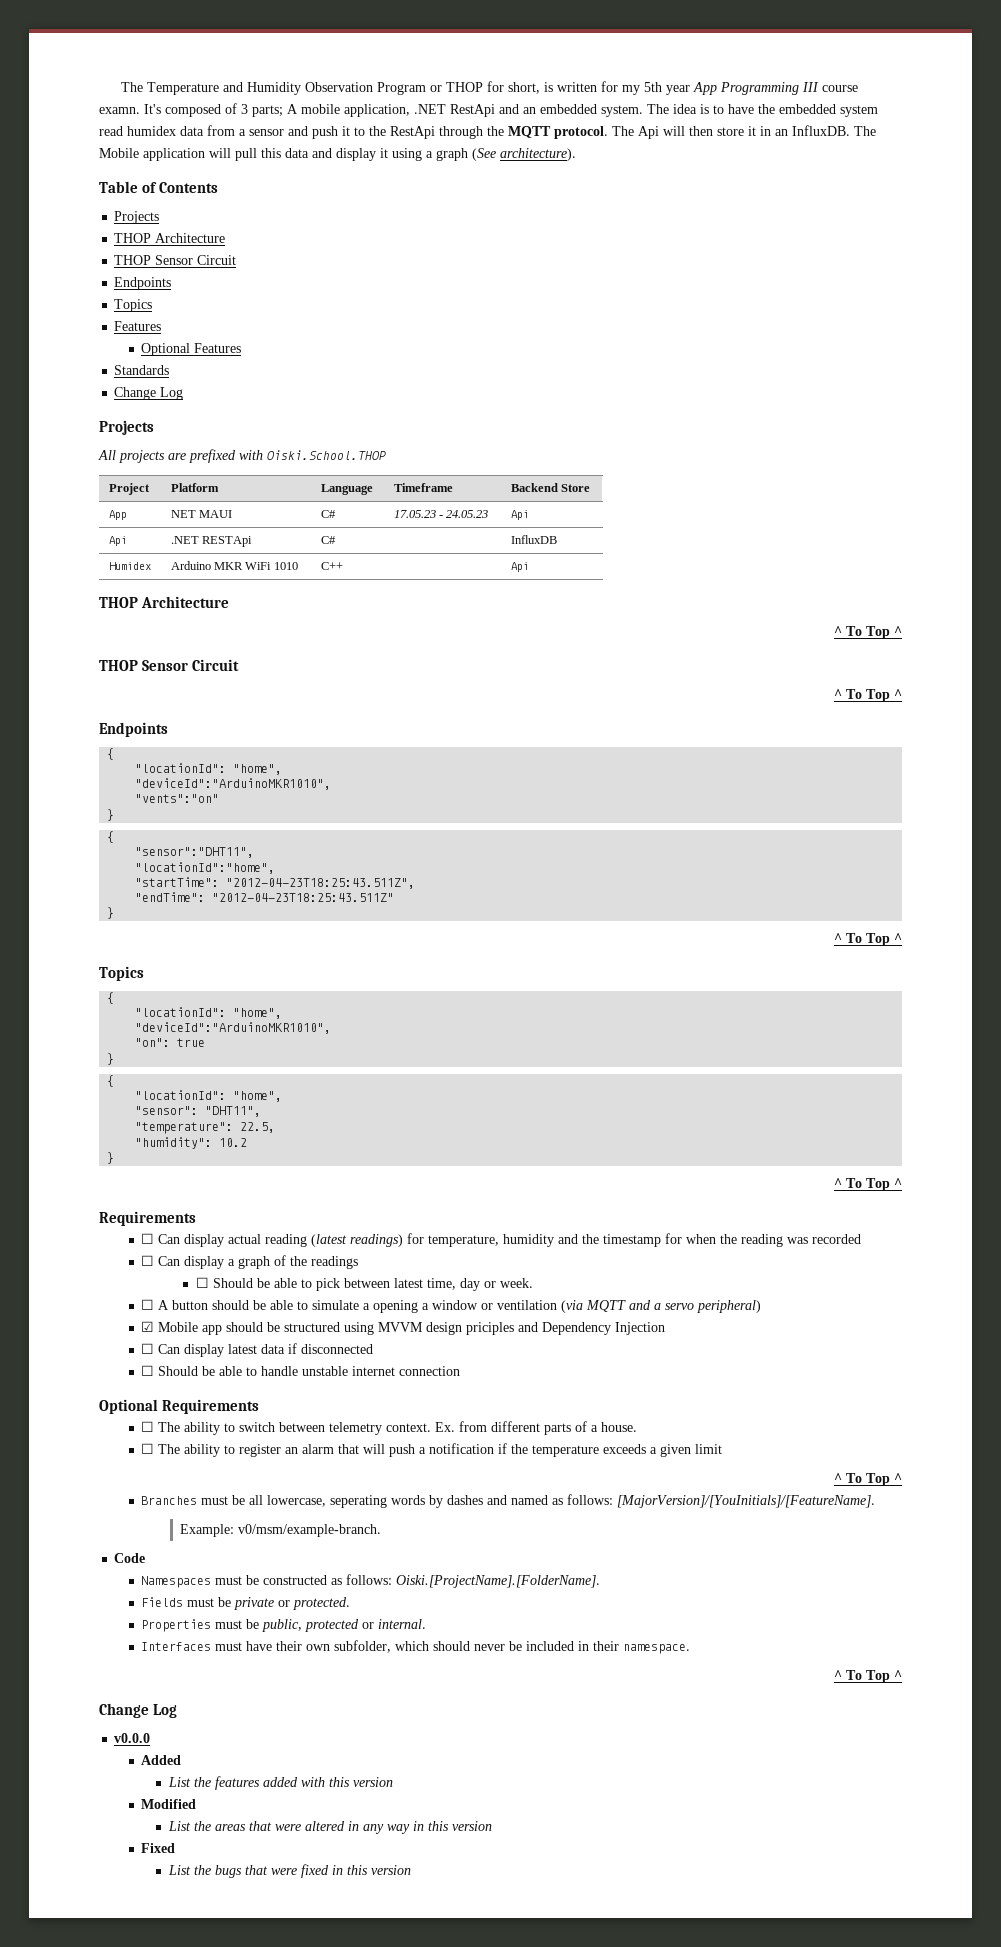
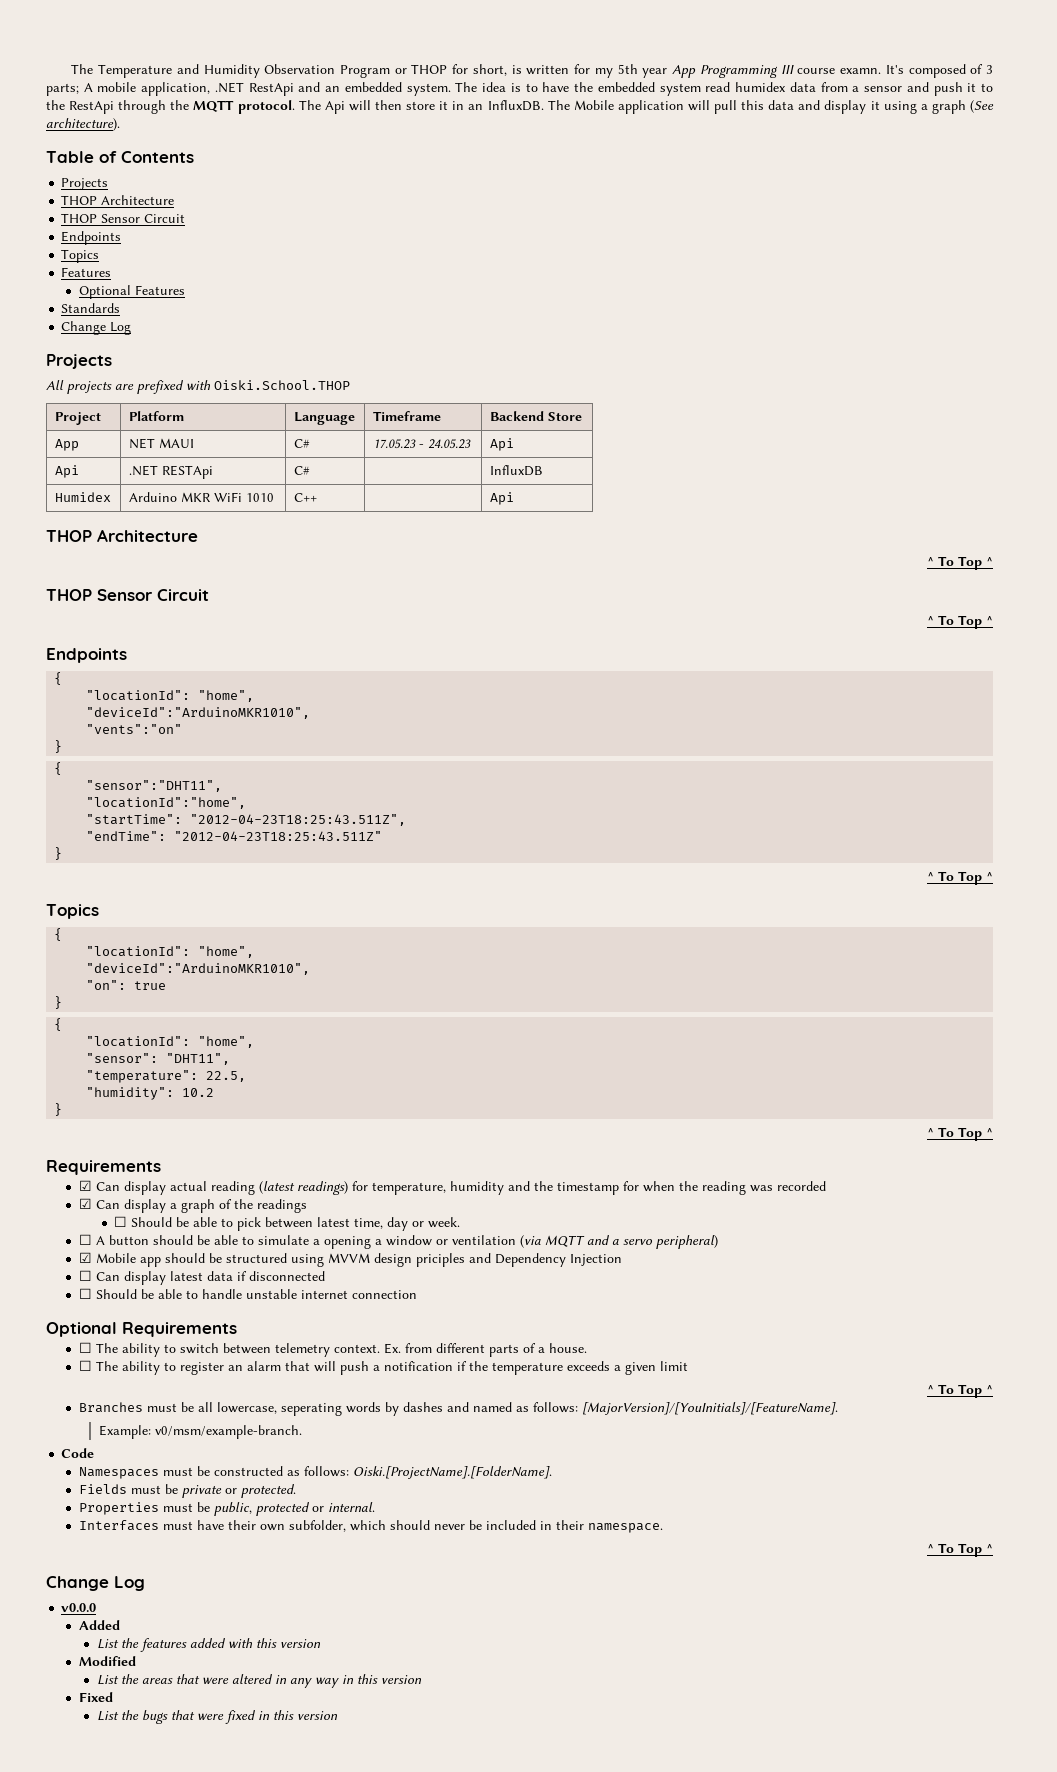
- ☐ Can display actual reading (latest readings) for temperature, humidity and the timestamp for when the reading was recorded
+ ☑ Can display actual reading (latest readings) for temperature, humidity and the timestamp for when the reading was recorded
- ☐ Can display a graph of the readings
+ ☑ Can display a graph of the readings

